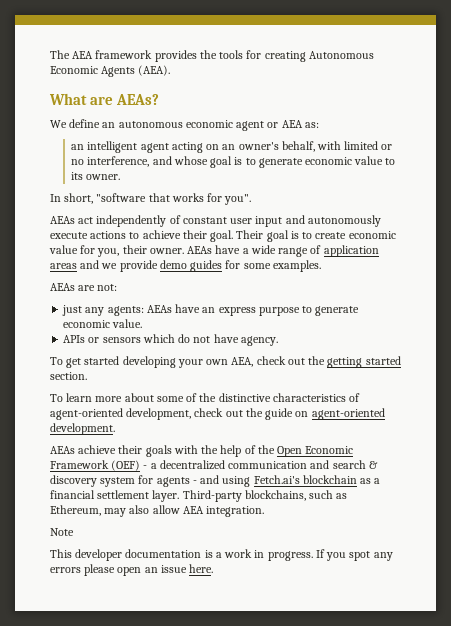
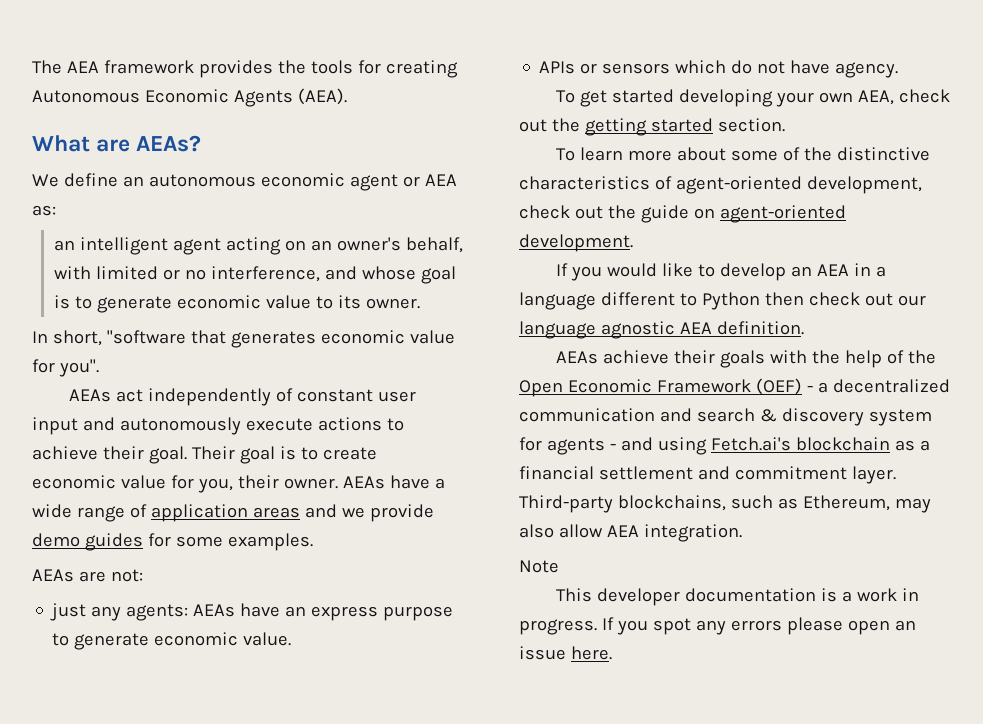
- In short, "software that works for you".
+ In short, "software that generates economic value for you".
+ If you would like to develop an AEA in a language different to Python then check out our language agnostic AEA definition.
- AEAs achieve their goals with the help of the Open Economic Framework (OEF) - a decentralized communication and search & discovery system for agents - and using Fetch.ai's blockchain as a financial settlement layer.
+ AEAs achieve their goals with the help of the Open Economic Framework (OEF) - a decentralized communication and search & discovery system for agents - and using Fetch.ai's blockchain as a financial settlement and commitment layer.

